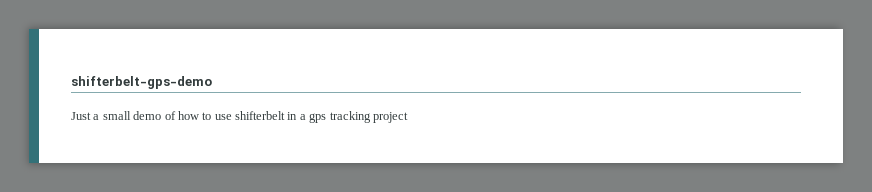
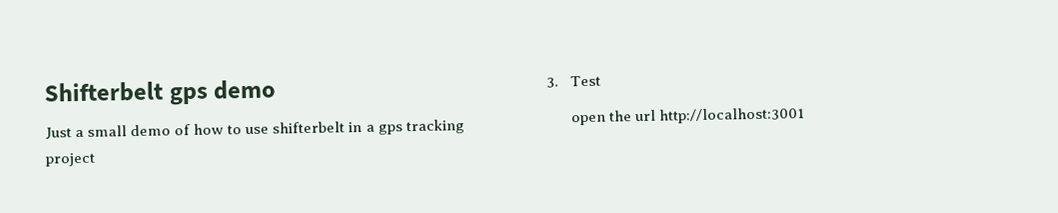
- shifterbelt-gps-demo
+ Shifterbelt gps demo
+ 3. Test
+ open the url http://localhost:3001

